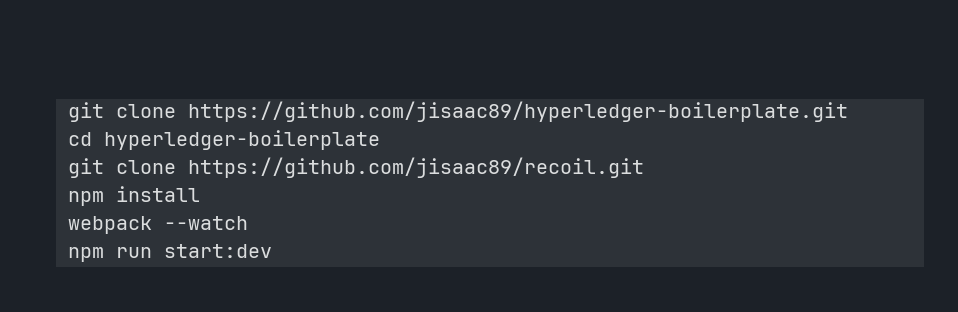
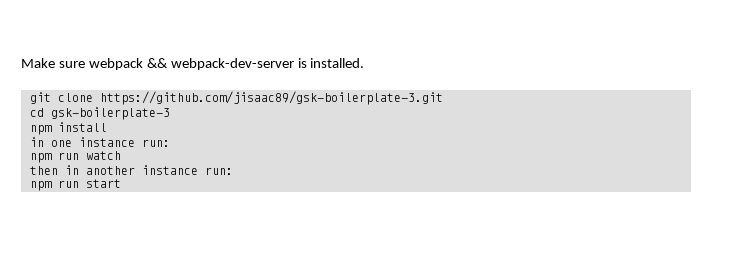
- git clone https://github.com/jisaac89/hyperledger-boilerplate.git
- cd hyperledger-boilerplate
- git clone https://github.com/jisaac89/recoil.git
+ Make sure webpack && webpack-dev-server is installed.
+ git clone https://github.com/jisaac89/gsk-boilerplate-3.git
+ cd gsk-boilerplate-3
- webpack --watch
- npm run start:dev
+ in one instance run:
+ npm run watch
+ then in another instance run:
+ npm run start

